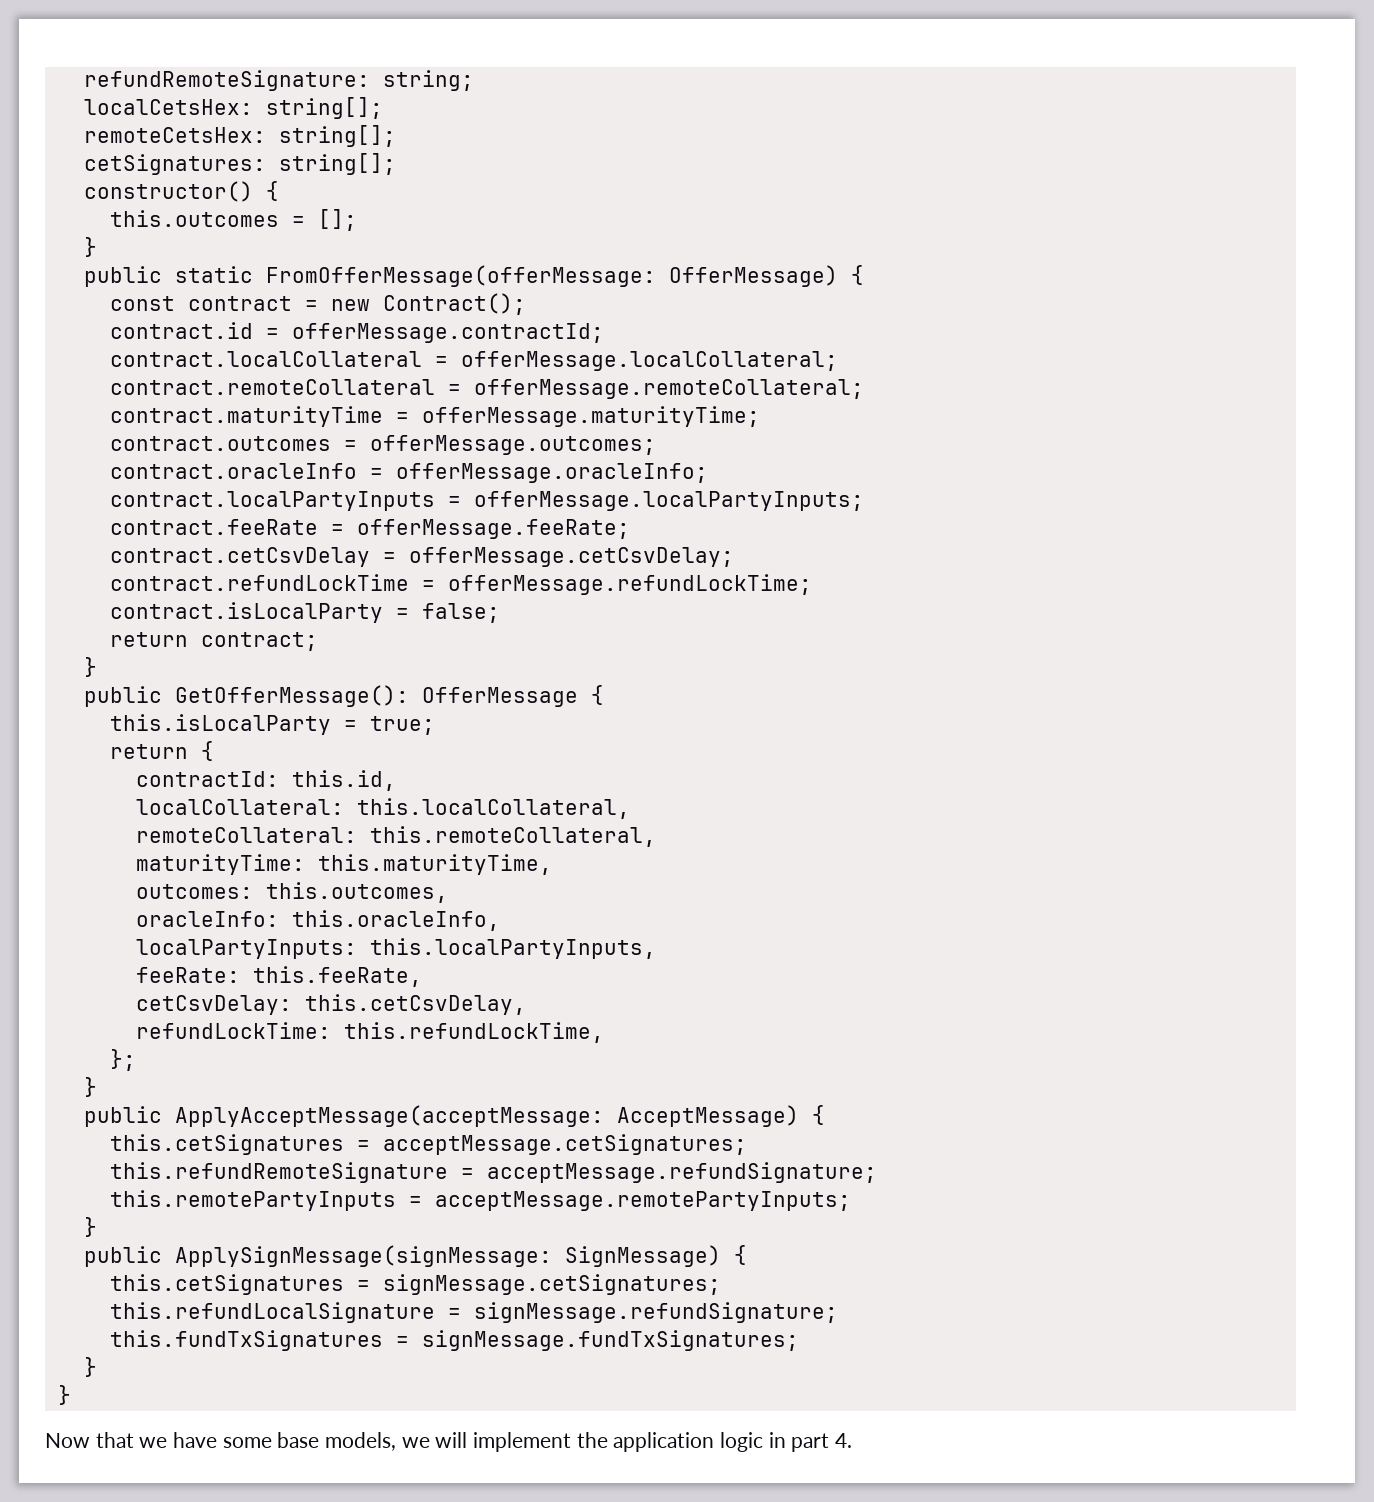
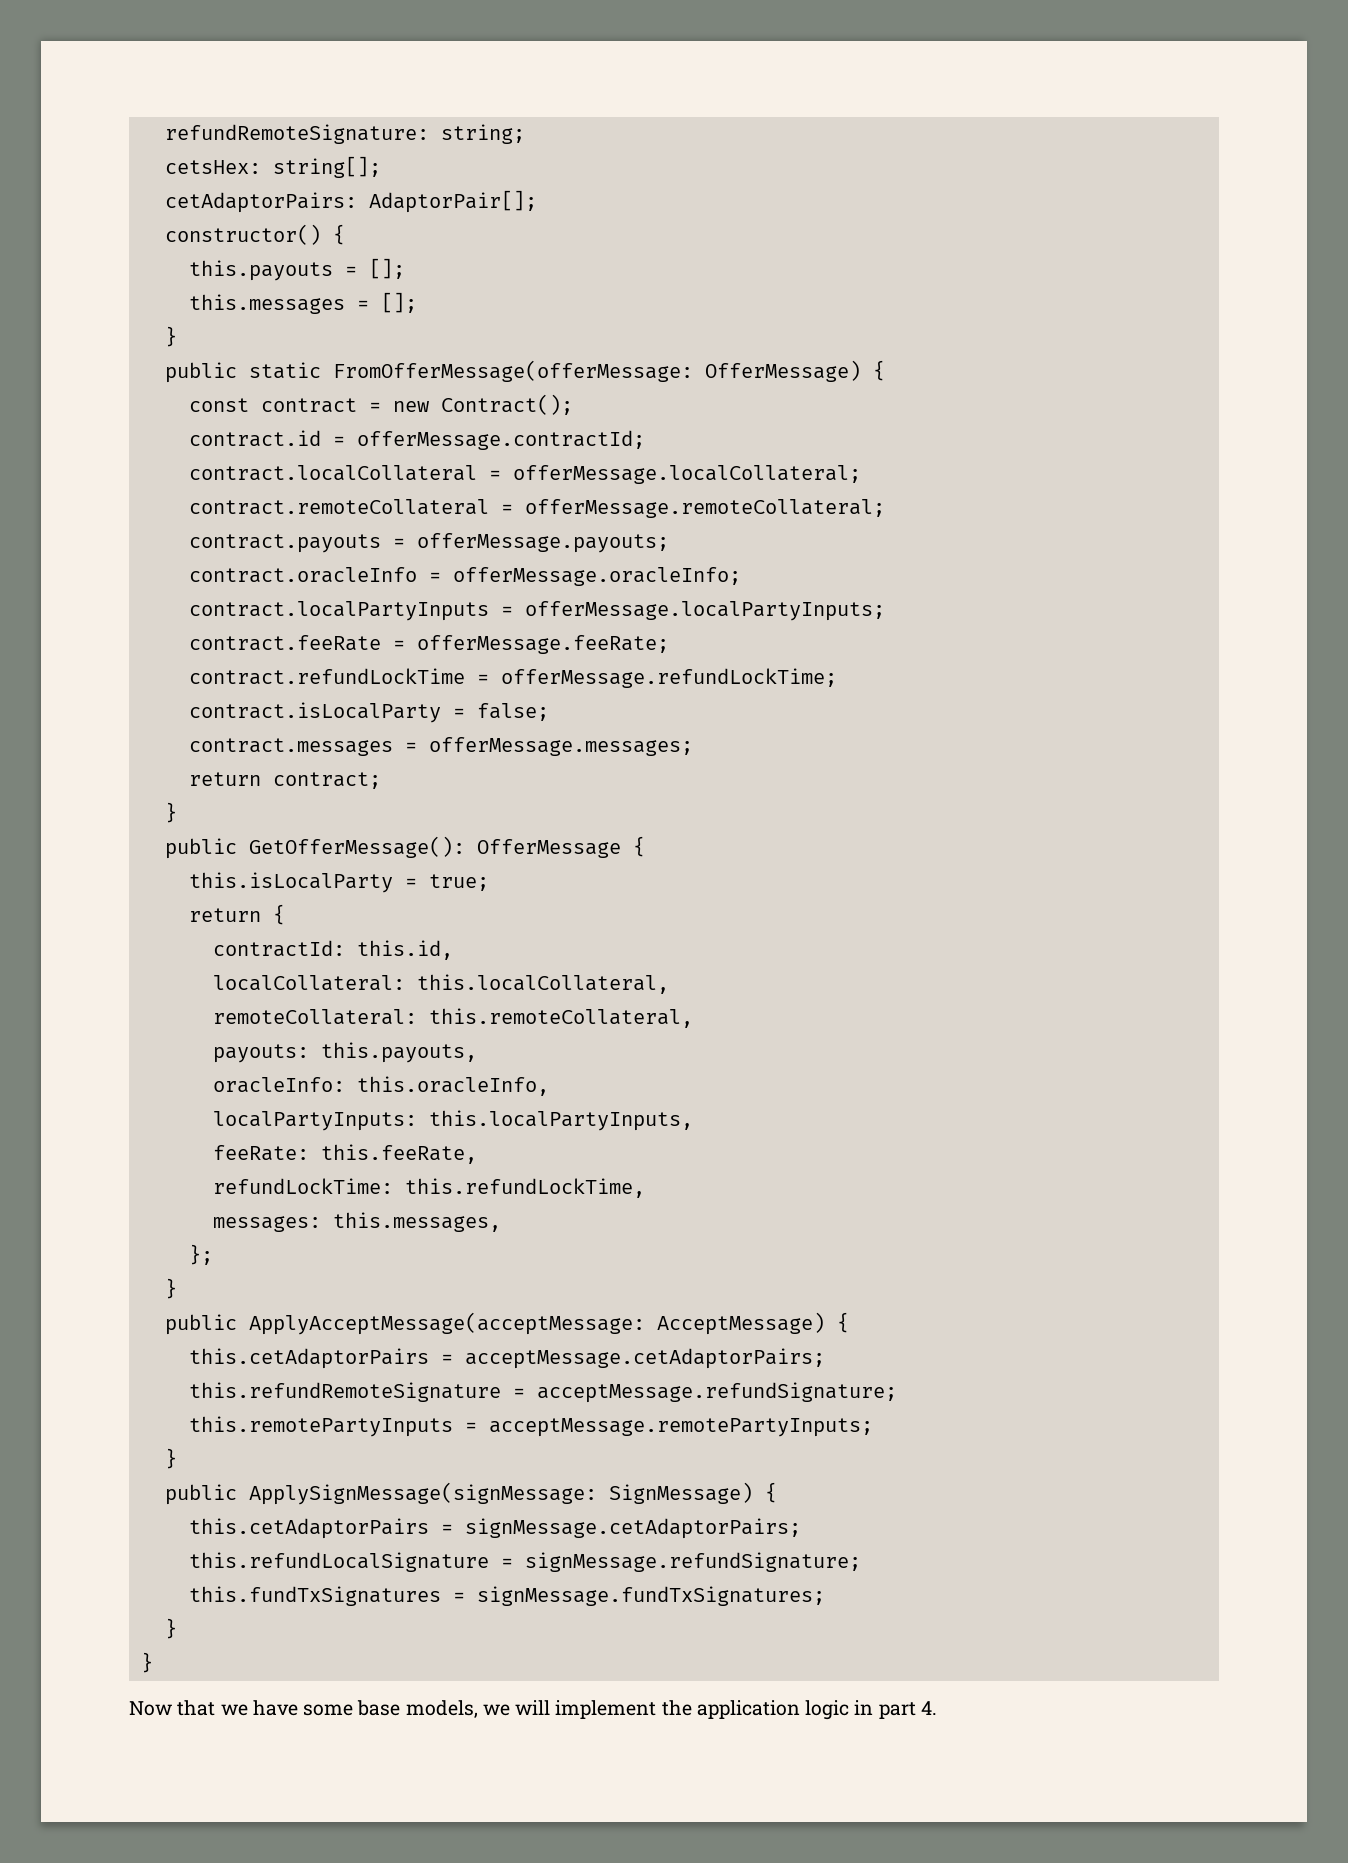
- localCetsHex: string[];
- remoteCetsHex: string[];
- cetSignatures: string[];
+ cetsHex: string[];
+ cetAdaptorPairs: AdaptorPair[];
  constructor() {
- this.outcomes = [];
+ this.payouts = [];
+ this.messages = [];
- contract.maturityTime = offerMessage.maturityTime;
- contract.outcomes = offerMessage.outcomes;
+ contract.payouts = offerMessage.payouts;
- contract.cetCsvDelay = offerMessage.cetCsvDelay;
+ contract.messages = offerMessage.messages;
- maturityTime: this.maturityTime,
- outcomes: this.outcomes,
+ payouts: this.payouts,
- cetCsvDelay: this.cetCsvDelay,
+ messages: this.messages,
- this.cetSignatures = acceptMessage.cetSignatures;
+ this.cetAdaptorPairs = acceptMessage.cetAdaptorPairs;
- this.cetSignatures = signMessage.cetSignatures;
+ this.cetAdaptorPairs = signMessage.cetAdaptorPairs;

